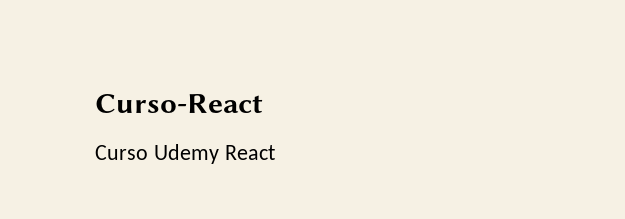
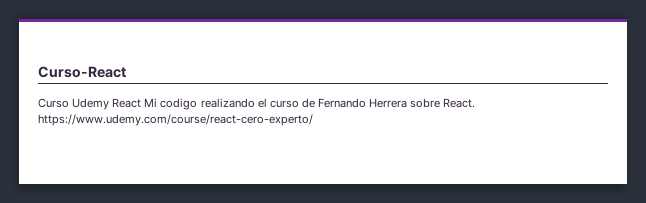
- Curso Udemy React
+ Curso Udemy React Mi codigo realizando el curso de Fernando Herrera sobre React. https://www.udemy.com/course/react-cero-experto/

